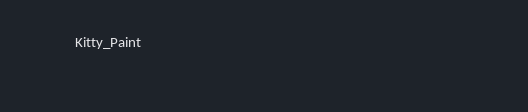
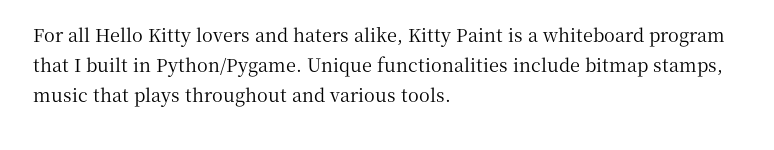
- Kitty_Paint
+ For all Hello Kitty lovers and haters alike, Kitty Paint is a whiteboard program that I built in Python/Pygame. Unique functionalities include bitmap stamps, music that plays throughout and various tools.

